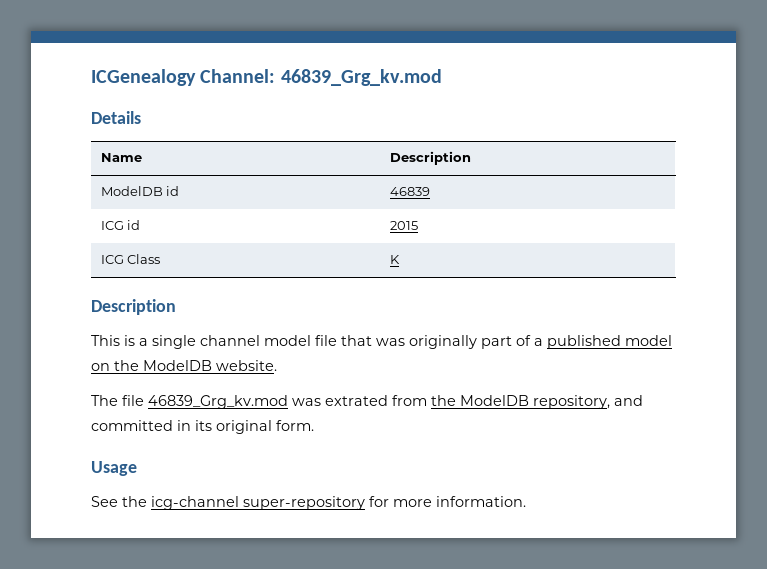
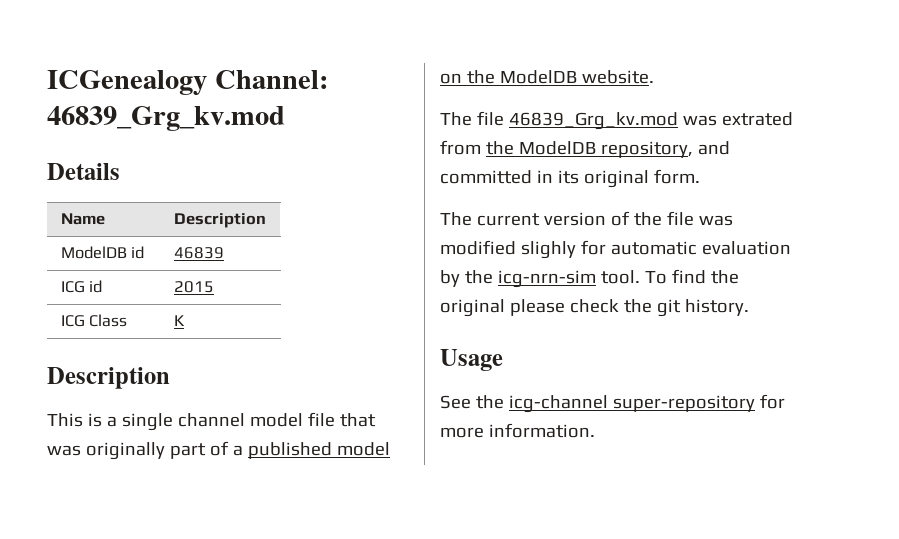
+ The current version of the file was modified slighly for automatic evaluation by the icg-nrn-sim tool. To find the original please check the git history.

